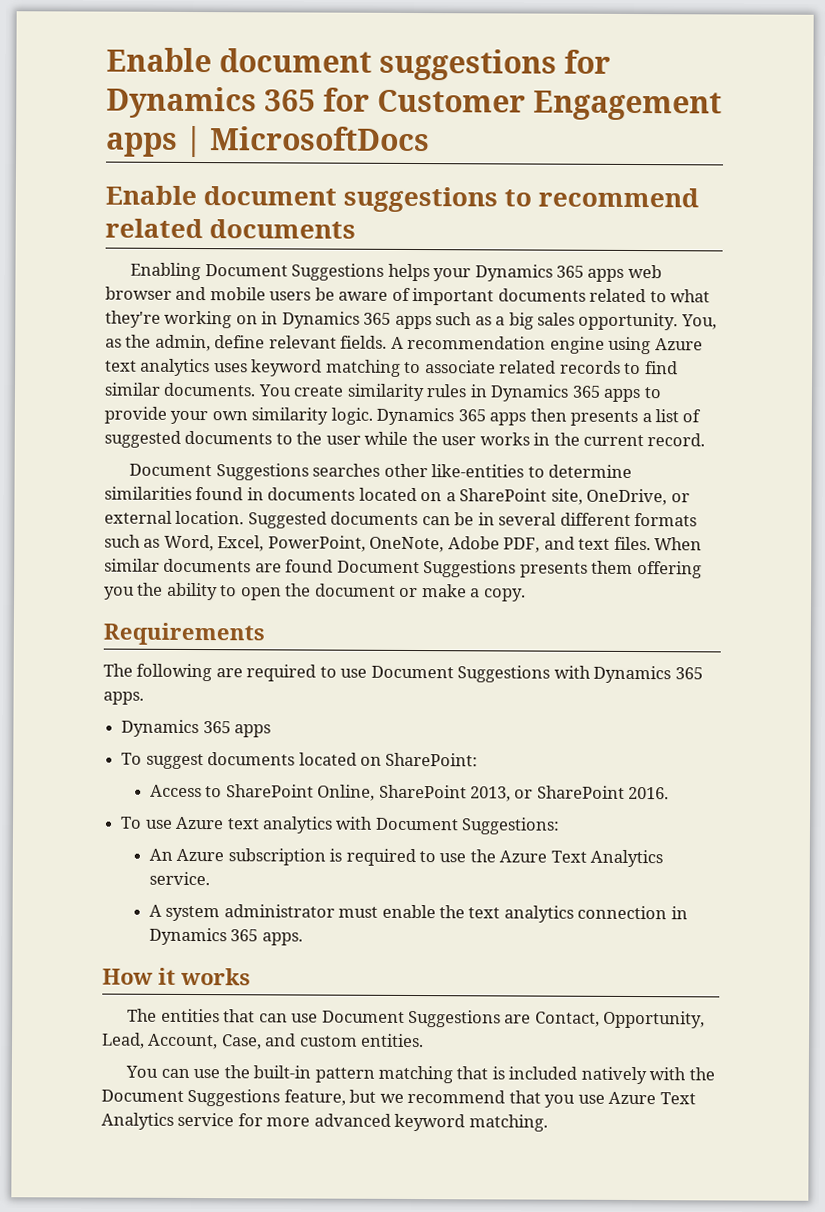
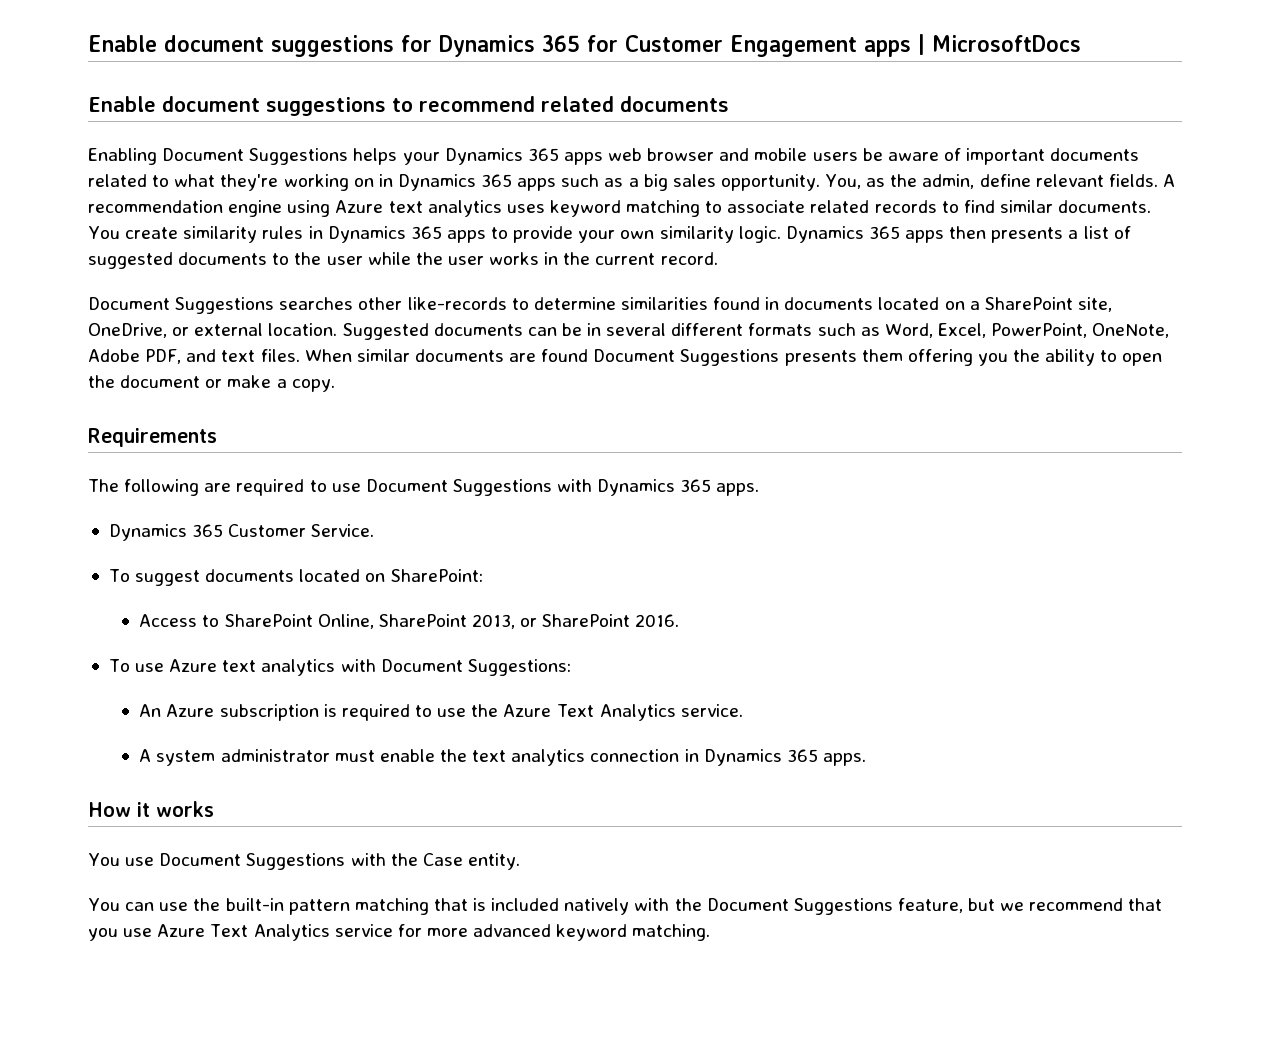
- Document Suggestions searches other like-entities to determine similarities found in documents located on a SharePoint site, OneDrive, or external location.
+ Document Suggestions searches other like-records to determine similarities found in documents located on a SharePoint site, OneDrive, or external location.
  The following are required to use Document Suggestions with Dynamics 365 apps.
- Dynamics 365 apps
+ Dynamics 365 Customer Service.
- The entities that can use Document Suggestions are Contact, Opportunity, Lead, Account, Case, and custom entities.
+ You use Document Suggestions with the Case entity.

